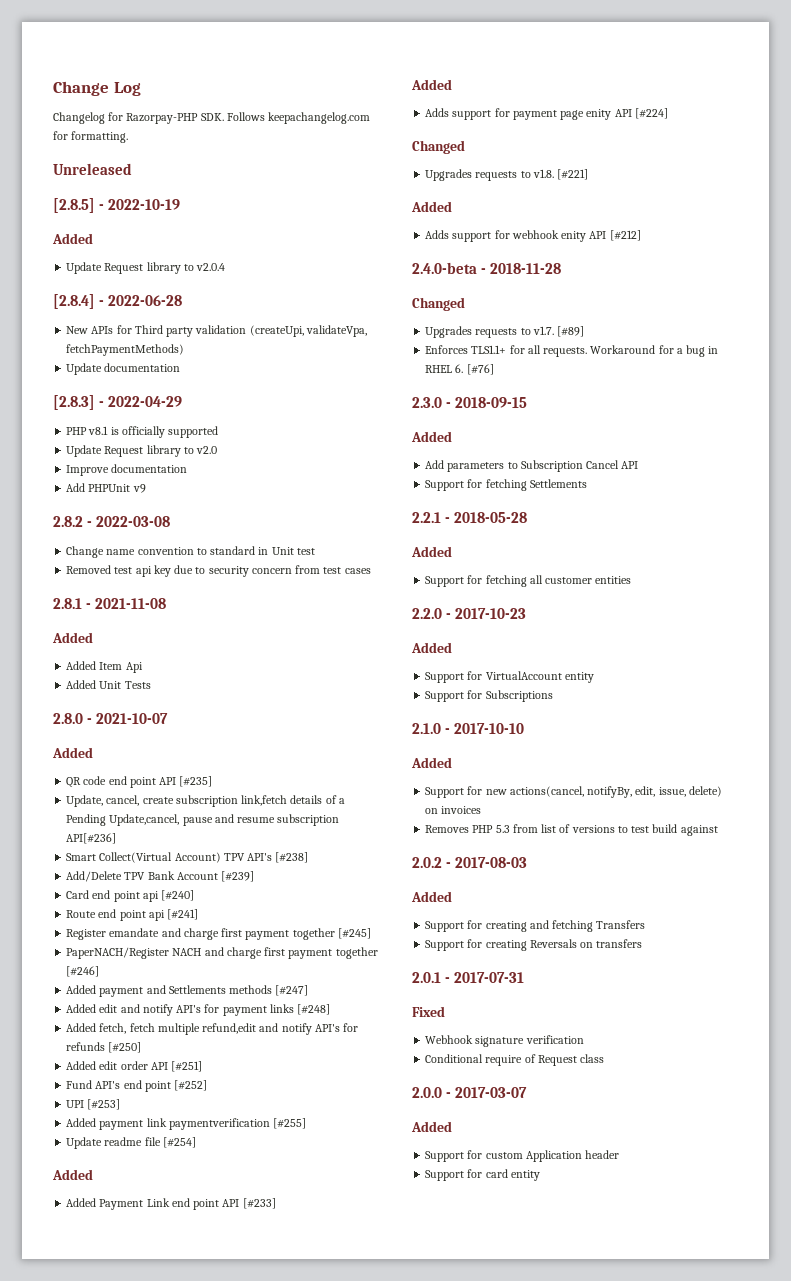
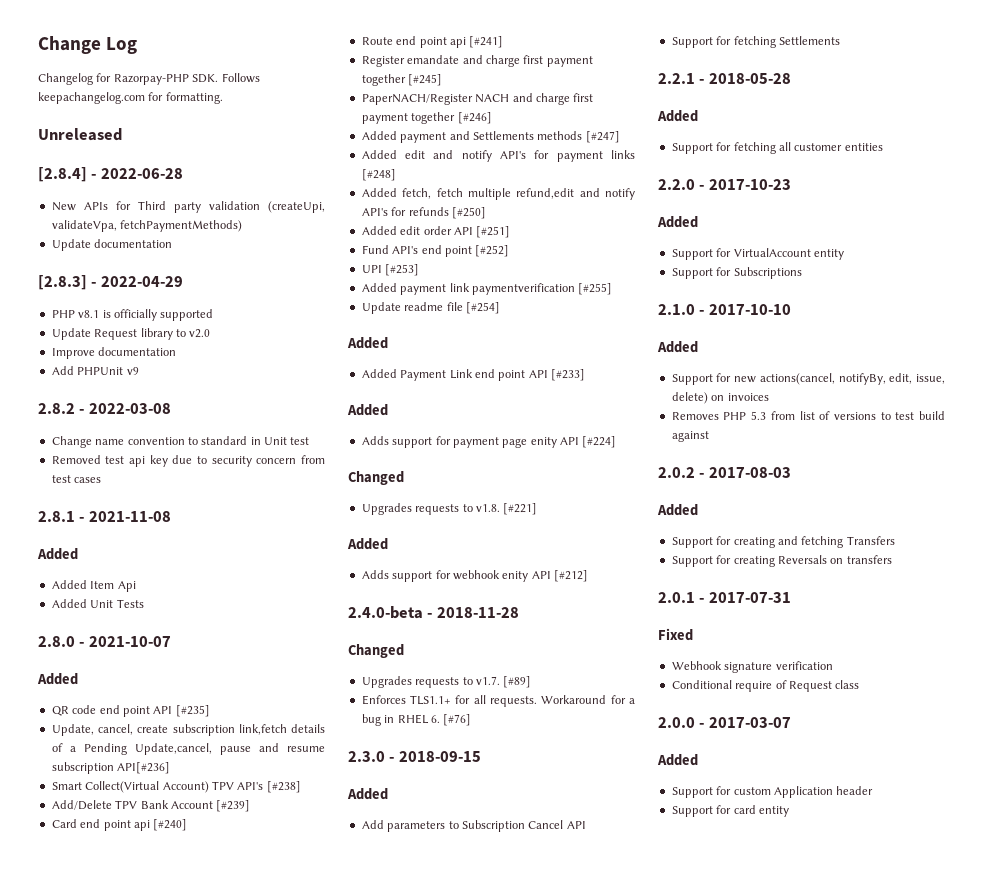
- [2.8.5] - 2022-10-19
- Added
- Update Request library to v2.0.4

